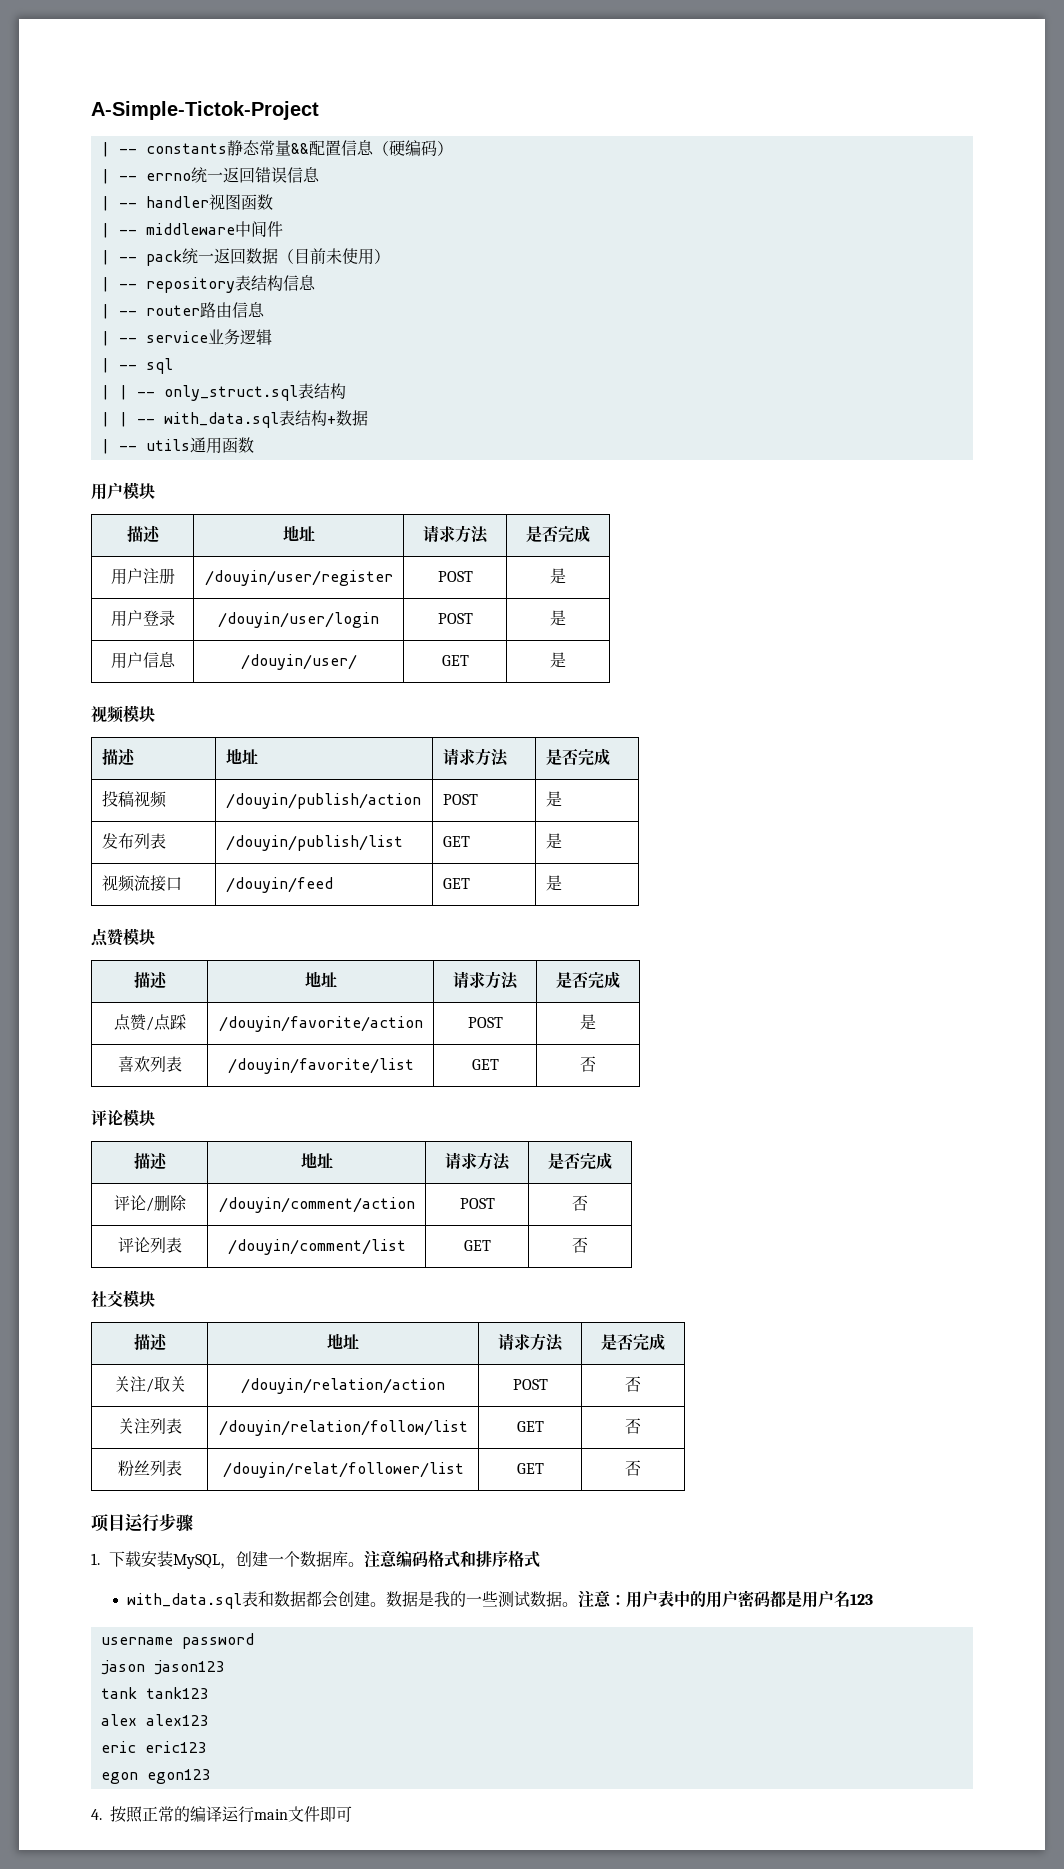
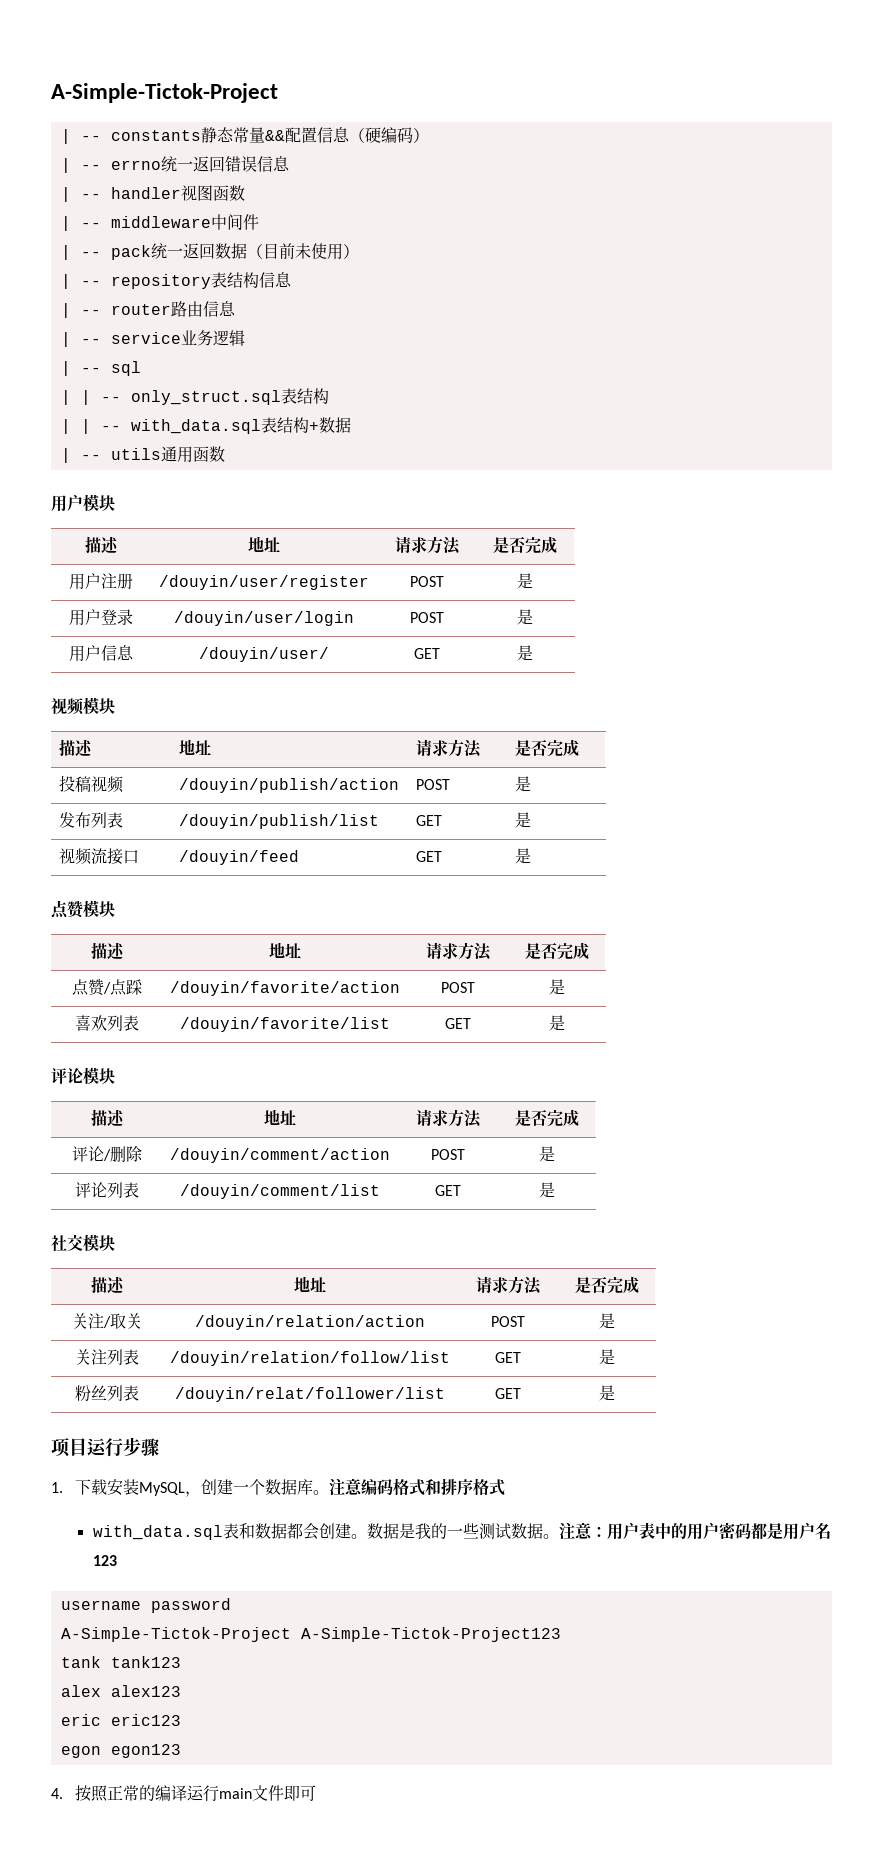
- 喜欢列表 | /douyin/favorite/list | GET | 否
+ 喜欢列表 | /douyin/favorite/list | GET | 是
- 评论/删除 | /douyin/comment/action | POST | 否
+ 评论/删除 | /douyin/comment/action | POST | 是
- 评论列表 | /douyin/comment/list | GET | 否
+ 评论列表 | /douyin/comment/list | GET | 是
- 关注/取关 | /douyin/relation/action | POST | 否
+ 关注/取关 | /douyin/relation/action | POST | 是
- 关注列表 | /douyin/relation/follow/list | GET | 否
+ 关注列表 | /douyin/relation/follow/list | GET | 是
- 粉丝列表 | /douyin/relat/follower/list | GET | 否
+ 粉丝列表 | /douyin/relat/follower/list | GET | 是
- jason jason123
+ A-Simple-Tictok-Project A-Simple-Tictok-Project123

